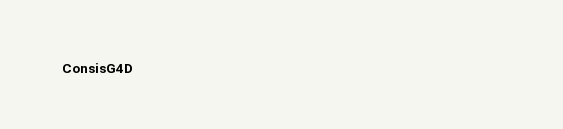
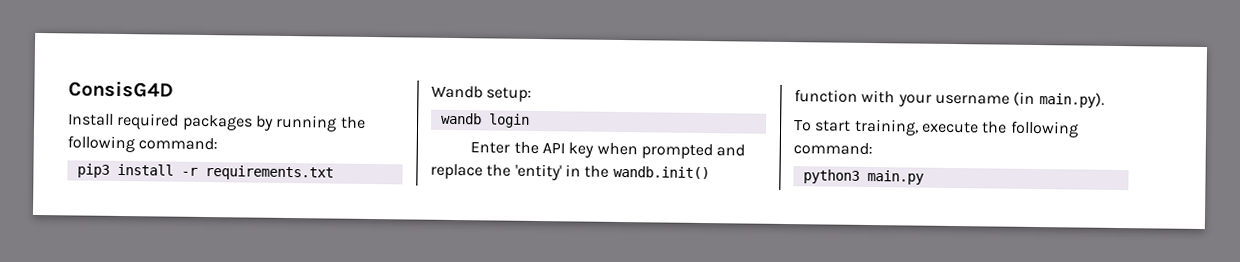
+ Install required packages by running the following command:
+ pip3 install -r requirements.txt
+ Wandb setup:
+ wandb login
+ Enter the API key when prompted and replace the 'entity' in the wandb.init() function with your username (in main.py).
+ To start training, execute the following command:
+ python3 main.py

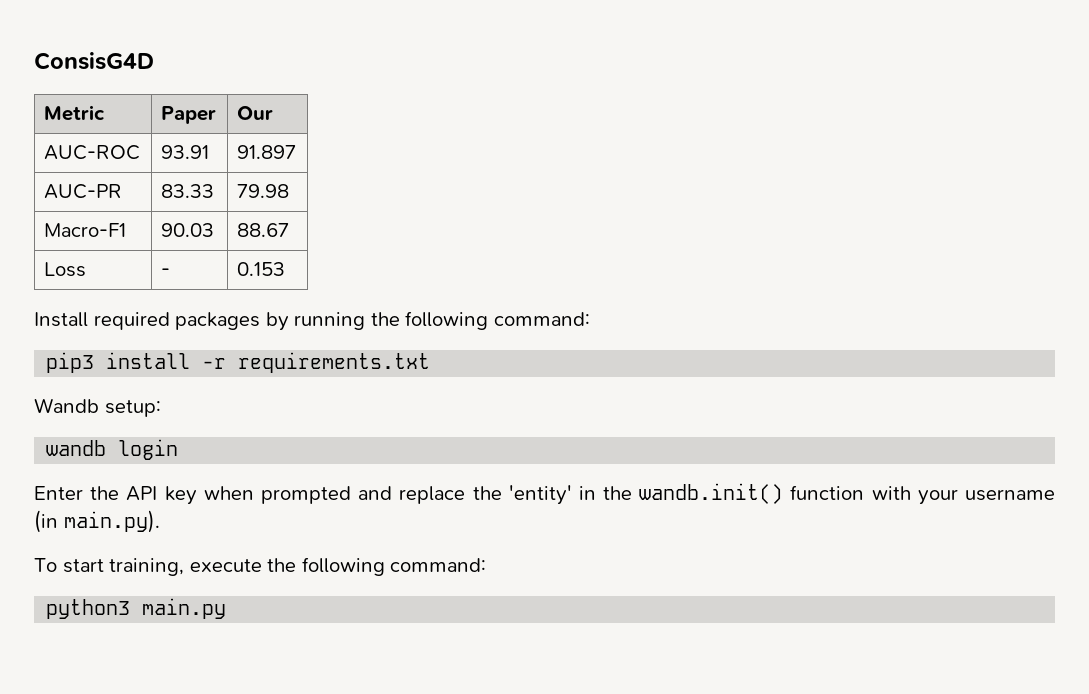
+ Metric | Paper | Our
+ AUC-ROC | 93.91 | 91.897
+ AUC-PR | 83.33 | 79.98
+ Macro-F1 | 90.03 | 88.67
+ Loss | - | 0.153

